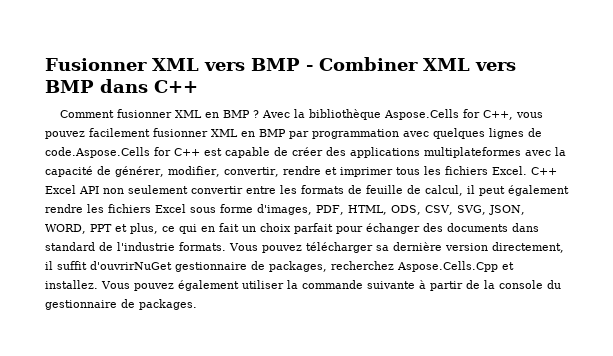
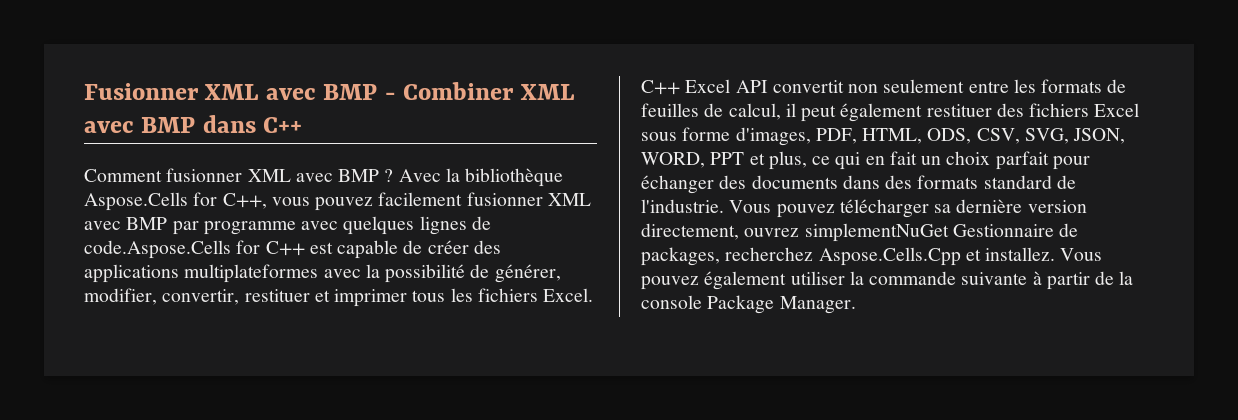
- Fusionner XML vers BMP - Combiner XML vers BMP dans C++
+ Fusionner XML avec BMP - Combiner XML avec BMP dans C++
- Comment fusionner XML en BMP ?
+ Comment fusionner XML avec BMP ?
- Avec la bibliothèque Aspose.Cells for C++, vous pouvez facilement fusionner XML en BMP par programmation avec quelques lignes de code.Aspose.Cells for C++ est capable de créer des applications multiplateformes avec la capacité de générer, modifier, convertir, rendre et imprimer tous les fichiers Excel.
+ Avec la bibliothèque Aspose.Cells for C++, vous pouvez facilement fusionner XML avec BMP par programme avec quelques lignes de code.Aspose.Cells for C++ est capable de créer des applications multiplateformes avec la possibilité de générer, modifier, convertir, restituer et imprimer tous les fichiers Excel.
- C++ Excel API non seulement convertir entre les formats de feuille de calcul, il peut également rendre les fichiers Excel sous forme d'images, PDF, HTML, ODS, CSV, SVG, JSON, WORD, PPT et plus, ce qui en fait un choix parfait pour échanger des documents dans standard de l'industrie formats.
+ C++ Excel API convertit non seulement entre les formats de feuilles de calcul, il peut également restituer des fichiers Excel sous forme d'images, PDF, HTML, ODS, CSV, SVG, JSON, WORD, PPT et plus, ce qui en fait un choix parfait pour échanger des documents dans des formats standard de l'industrie.
- Vous pouvez télécharger sa dernière version directement, il suffit d'ouvrirNuGet gestionnaire de packages, recherchez Aspose.Cells.Cpp et installez.
+ Vous pouvez télécharger sa dernière version directement, ouvrez simplementNuGet Gestionnaire de packages, recherchez Aspose.Cells.Cpp et installez.
- Vous pouvez également utiliser la commande suivante à partir de la console du gestionnaire de packages.
+ Vous pouvez également utiliser la commande suivante à partir de la console Package Manager.

